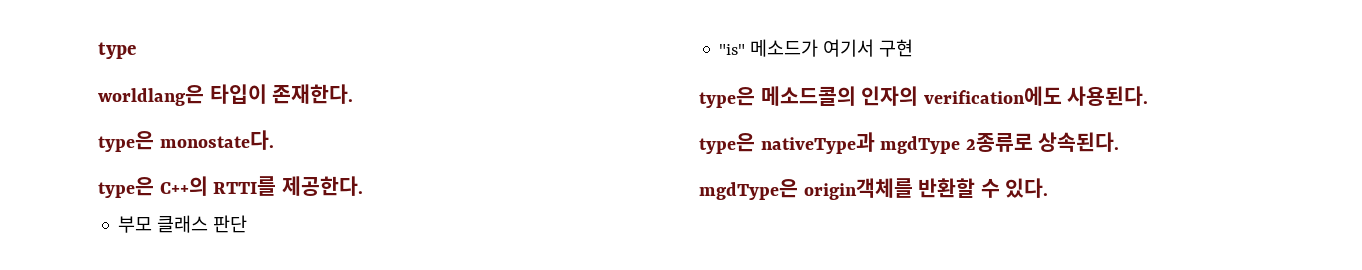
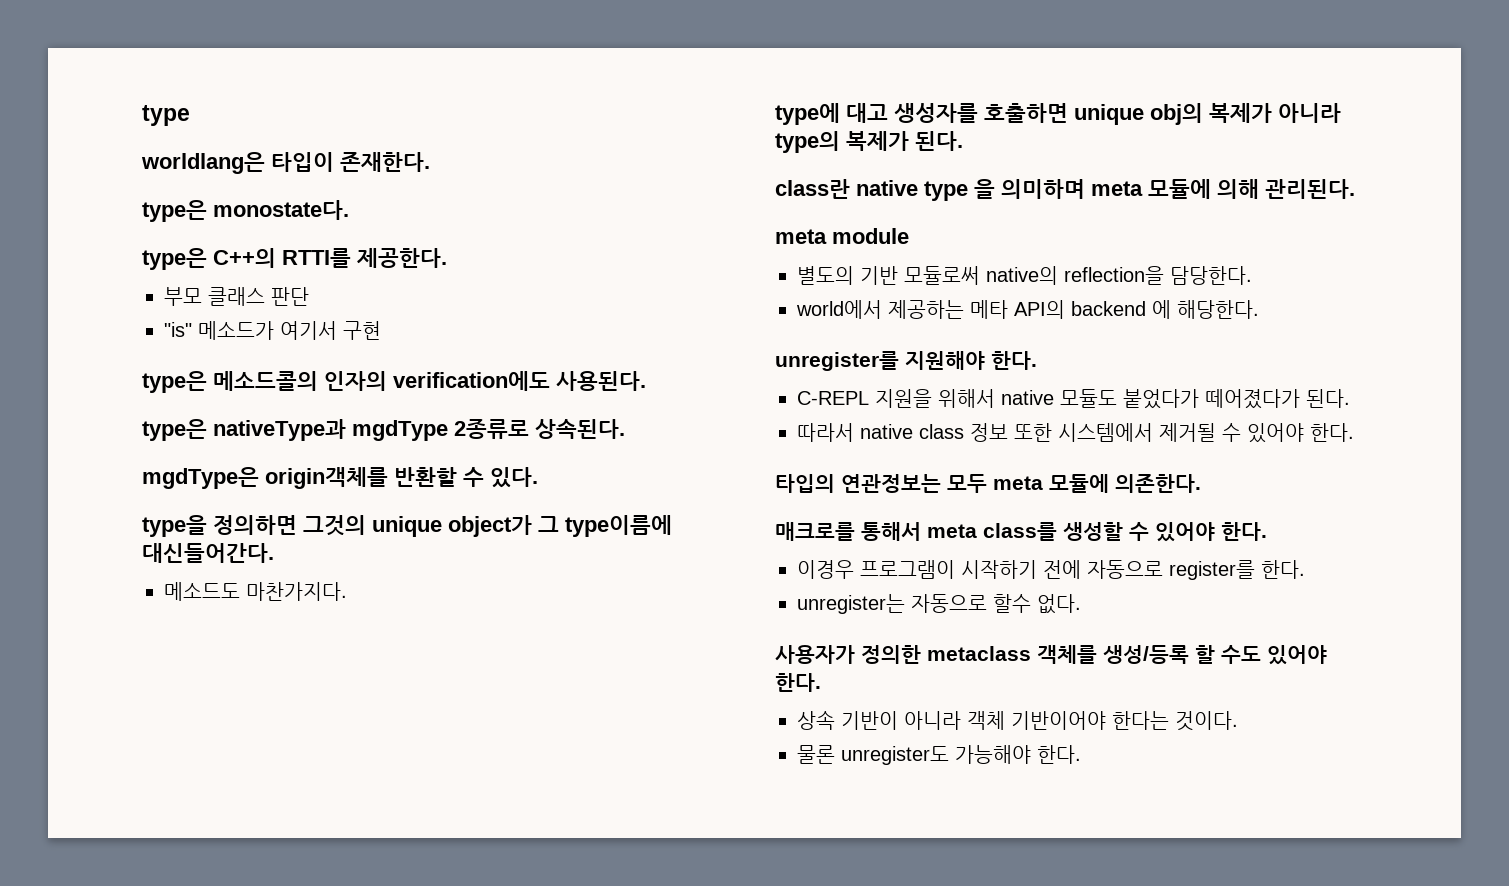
+ type을 정의하면 그것의 unique object가 그 type이름에 대신들어간다.
+ 메소드도 마찬가지다.
+ type에 대고 생성자를 호출하면 unique obj의 복제가 아니라 type의 복제가 된다.
+ class란 native type 을 의미하며 meta 모듈에 의해 관리된다.
+ meta module
+ 별도의 기반 모듈로써 native의 reflection을 담당한다.
+ world에서 제공하는 메타 API의 backend 에 해당한다.
+ unregister를 지원해야 한다.
+ C-REPL 지원을 위해서 native 모듈도 붙었다가 떼어졌다가 된다.
+ 따라서 native class 정보 또한 시스템에서 제거될 수 있어야 한다.
+ 타입의 연관정보는 모두 meta 모듈에 의존한다.
+ 매크로를 통해서 meta class를 생성할 수 있어야 한다.
+ 이경우 프로그램이 시작하기 전에 자동으로 register를 한다.
+ unregister는 자동으로 할수 없다.
+ 사용자가 정의한 metaclass 객체를 생성/등록 할 수도 있어야 한다.
+ 상속 기반이 아니라 객체 기반이어야 한다는 것이다.
+ 물론 unregister도 가능해야 한다.

